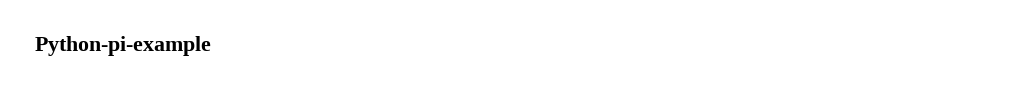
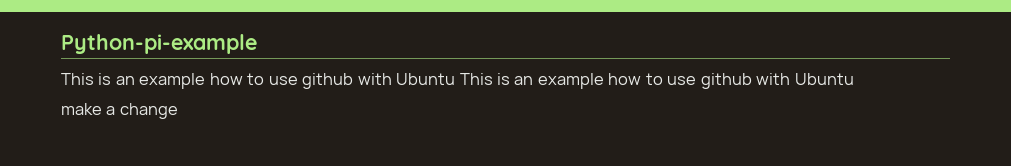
+ This is an example how to use github with Ubuntu This is an example how to use github with Ubuntu
+ make a change

